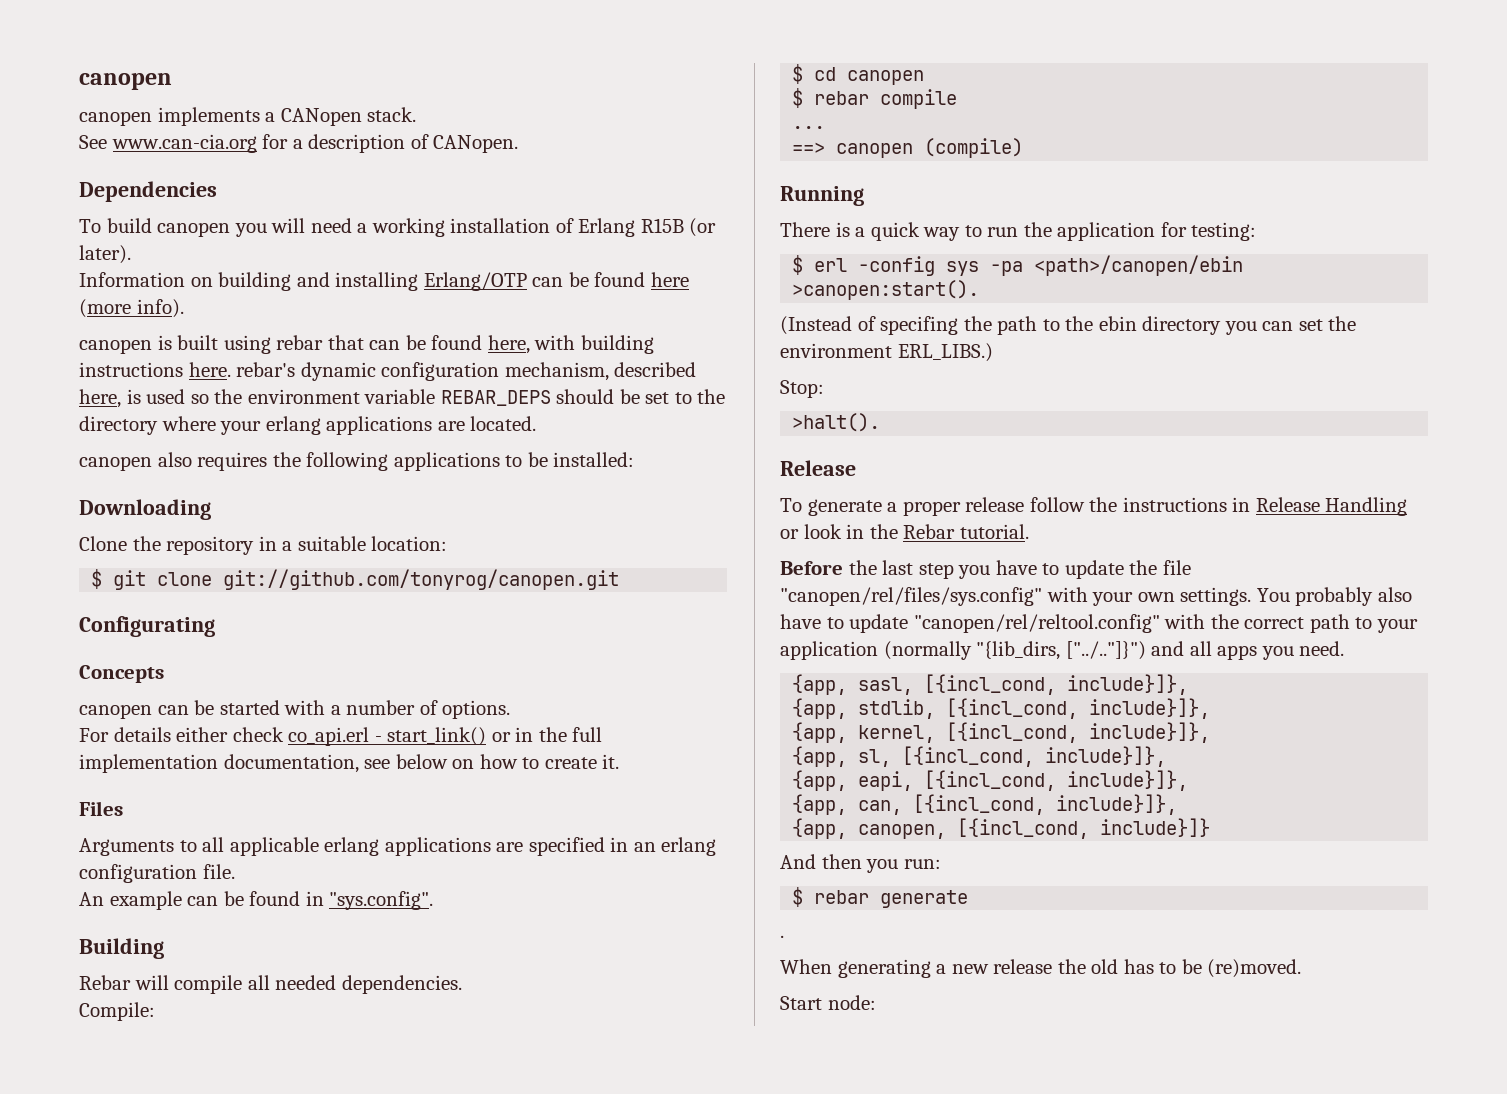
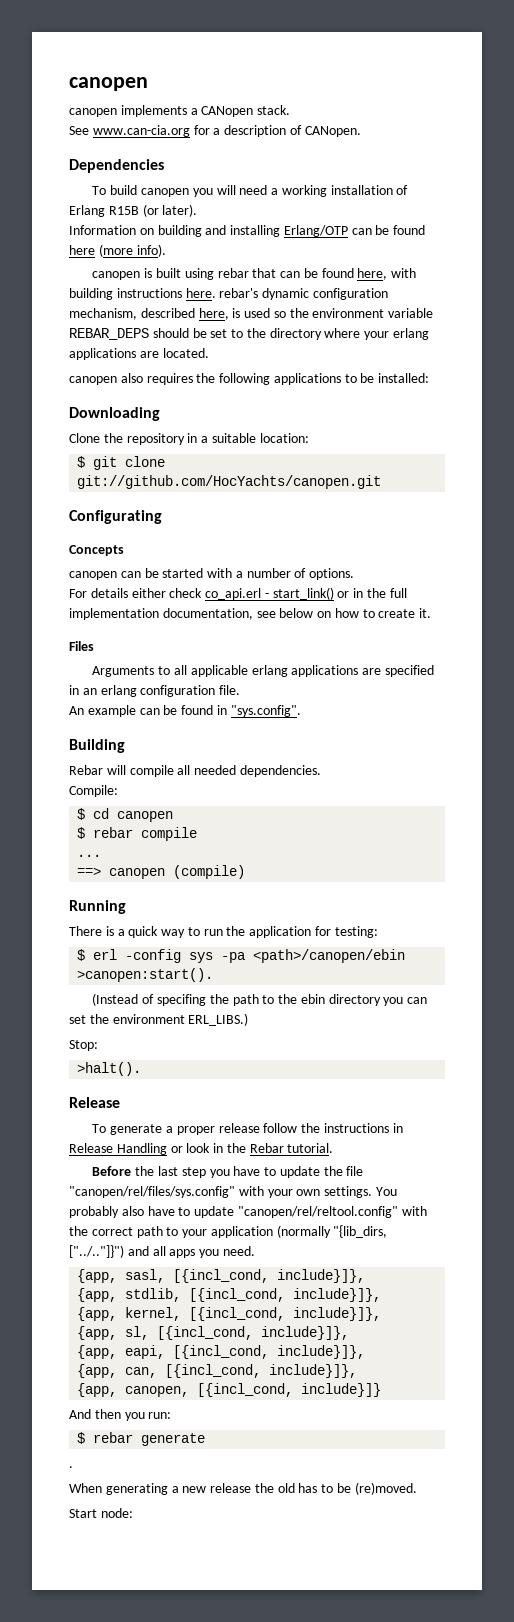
- $ git clone git://github.com/tonyrog/canopen.git
+ $ git clone git://github.com/HocYachts/canopen.git

